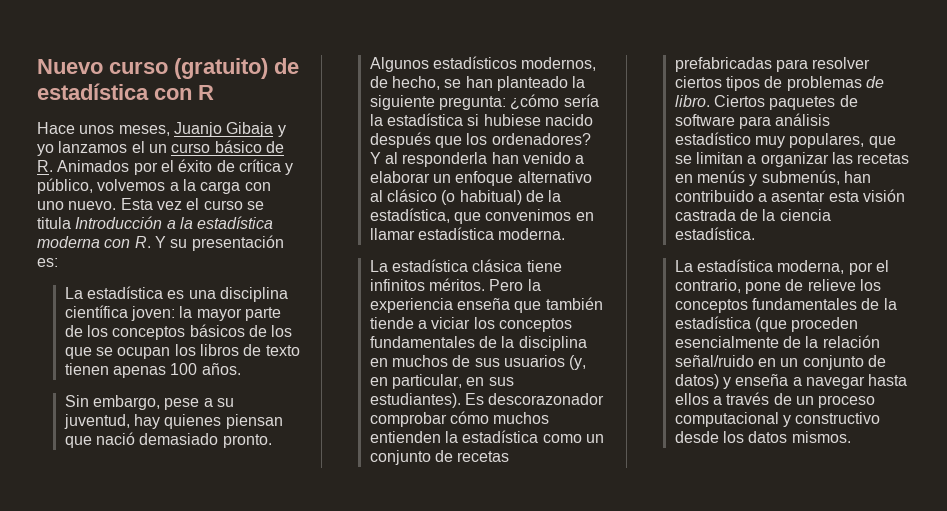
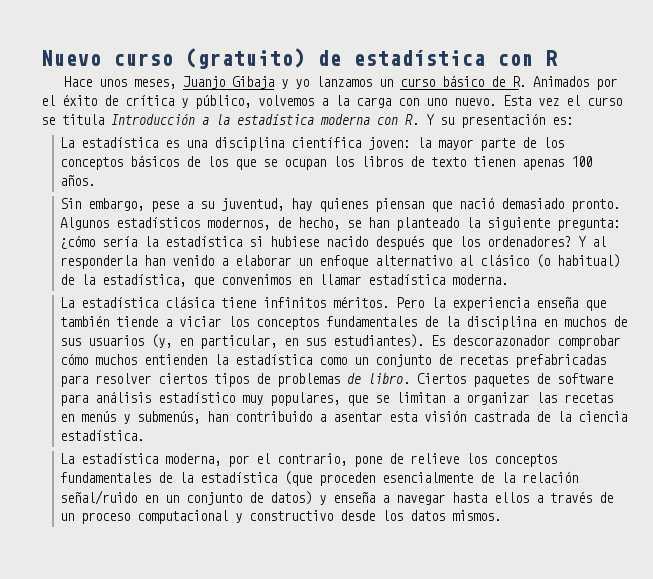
- Hace unos meses, Juanjo Gibaja y yo lanzamos el un curso básico de R. Animados por el éxito de crítica y público, volvemos a la carga con uno nuevo.
+ Hace unos meses, Juanjo Gibaja y yo lanzamos un curso básico de R. Animados por el éxito de crítica y público, volvemos a la carga con uno nuevo.

